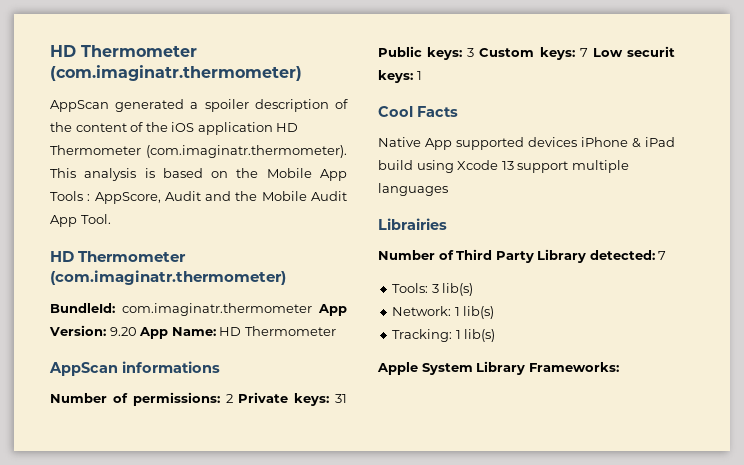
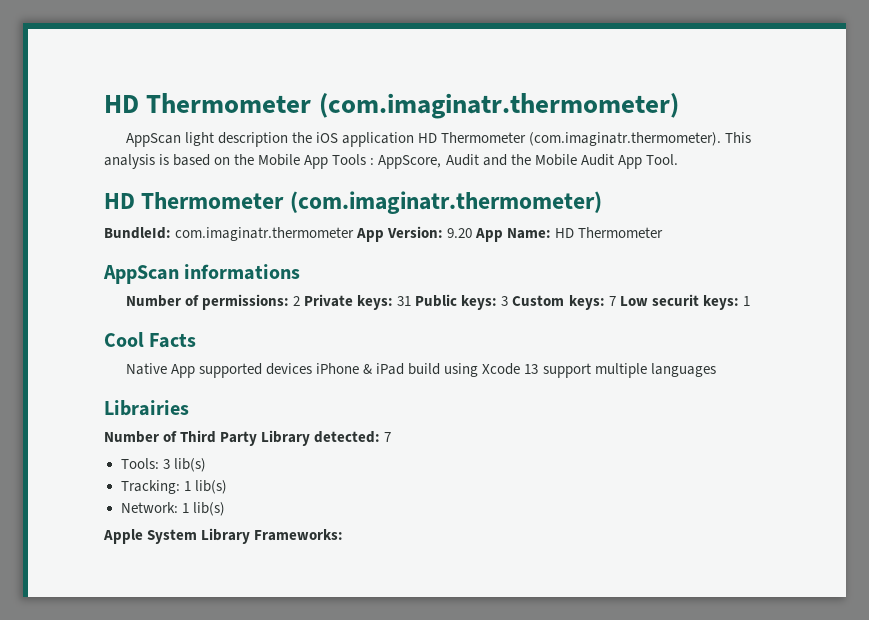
- AppScan generated a spoiler description of the content of the iOS application HD Thermometer (com.imaginatr.thermometer). This analysis is based on the Mobile App Tools : AppScore, Audit and the Mobile Audit App Tool.
+ AppScan light description the iOS application HD Thermometer (com.imaginatr.thermometer). This analysis is based on the Mobile App Tools : AppScore, Audit and the Mobile Audit App Tool.
+ Tracking: 1 lib(s)
  Network: 1 lib(s)
- Tracking: 1 lib(s)

